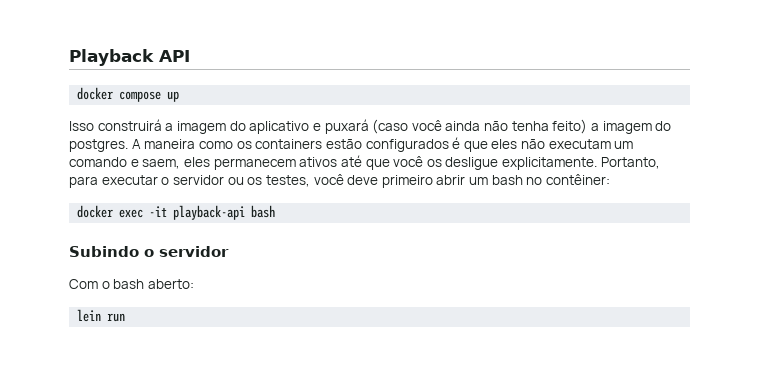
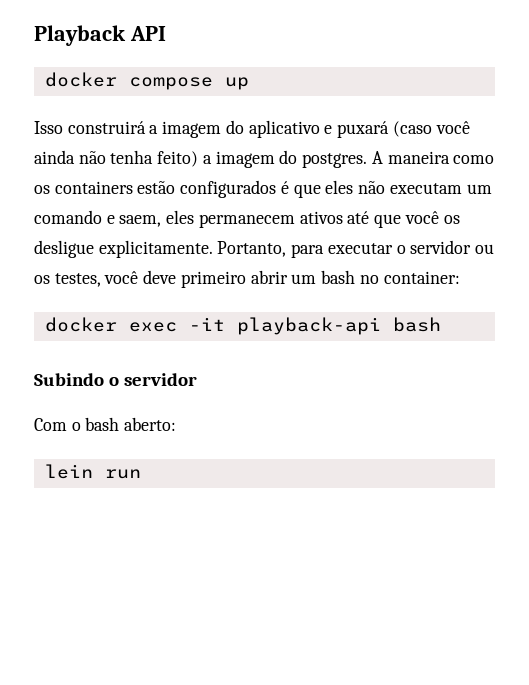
- Portanto, para executar o servidor ou os testes, você deve primeiro abrir um bash no contêiner:
+ Portanto, para executar o servidor ou os testes, você deve primeiro abrir um bash no container:

